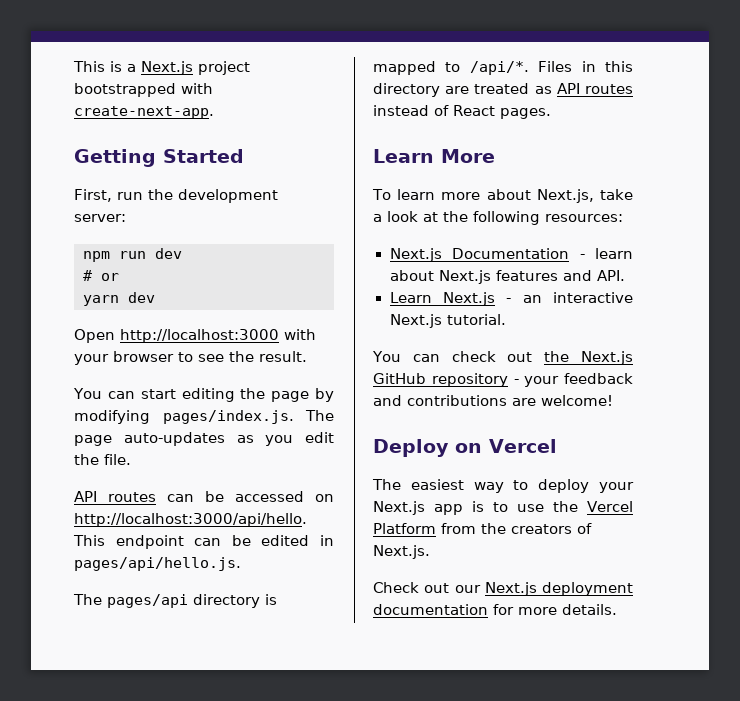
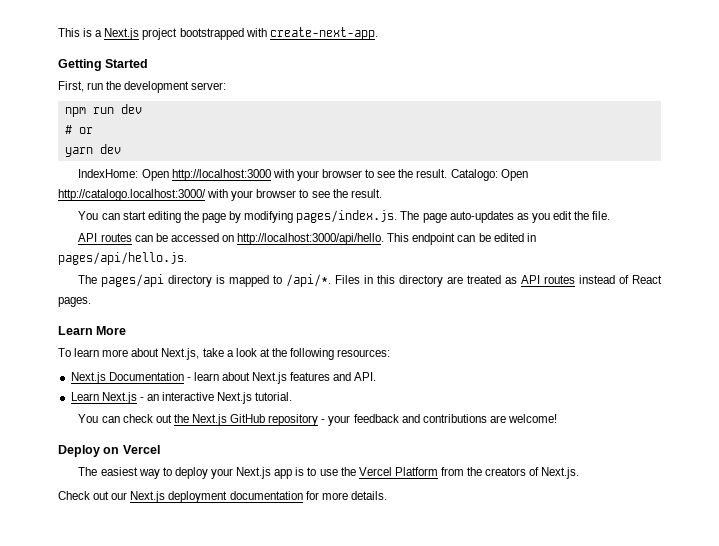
- Open http://localhost:3000 with your browser to see the result.
+ IndexHome: Open http://localhost:3000 with your browser to see the result. Catalogo: Open http://catalogo.localhost:3000/ with your browser to see the result.

